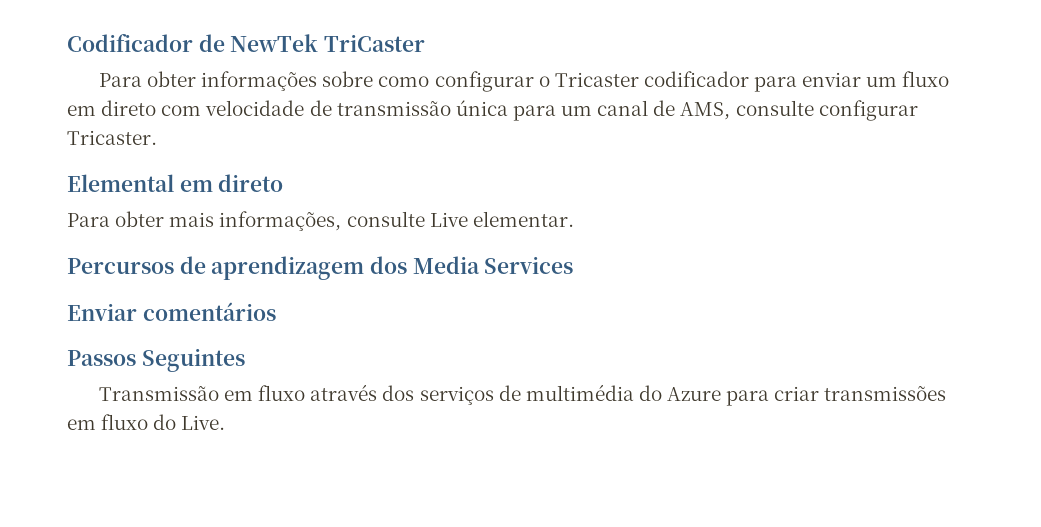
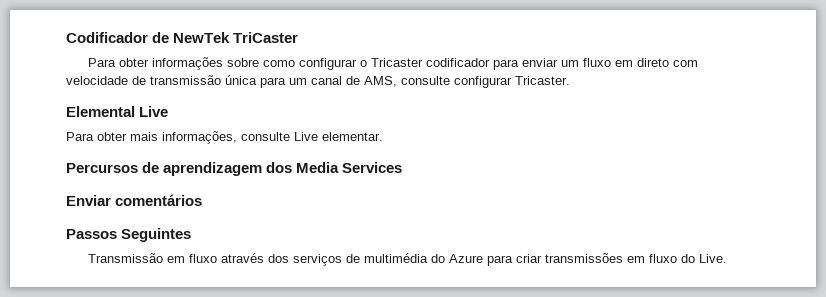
- Elemental em direto
+ Elemental Live

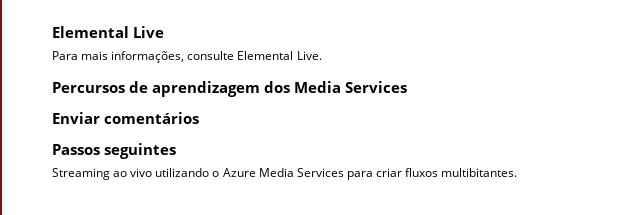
- Codificador de NewTek TriCaster
- Para obter informações sobre como configurar o Tricaster codificador para enviar um fluxo em direto com velocidade de transmissão única para um canal de AMS, consulte configurar Tricaster.
- Para obter mais informações, consulte Live elementar.
+ Para mais informações, consulte Elemental Live.
- Passos Seguintes
- Transmissão em fluxo através dos serviços de multimédia do Azure para criar transmissões em fluxo do Live.
+ Passos seguintes
+ Streaming ao vivo utilizando o Azure Media Services para criar fluxos multibitantes.

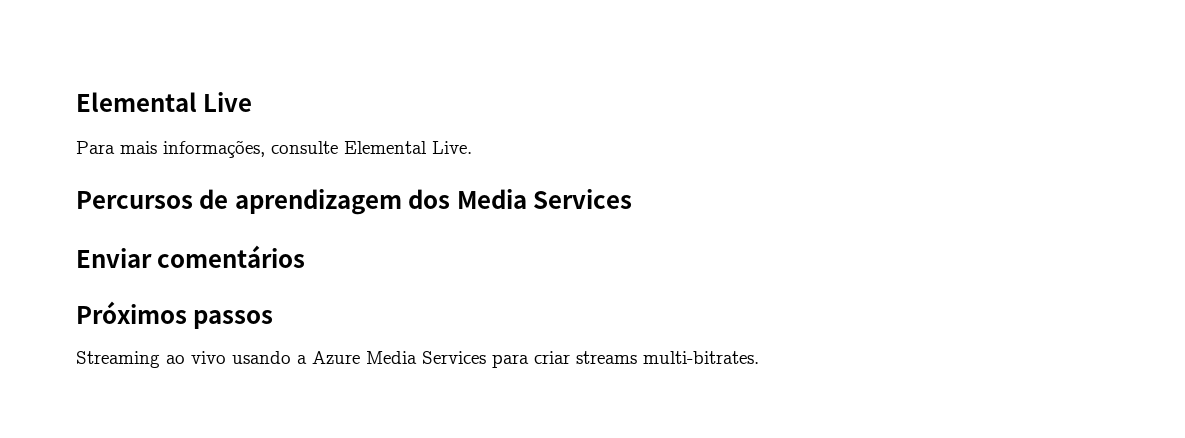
- Passos seguintes
+ Próximos passos
- Streaming ao vivo utilizando o Azure Media Services para criar fluxos multibitantes.
+ Streaming ao vivo usando a Azure Media Services para criar streams multi-bitrates.

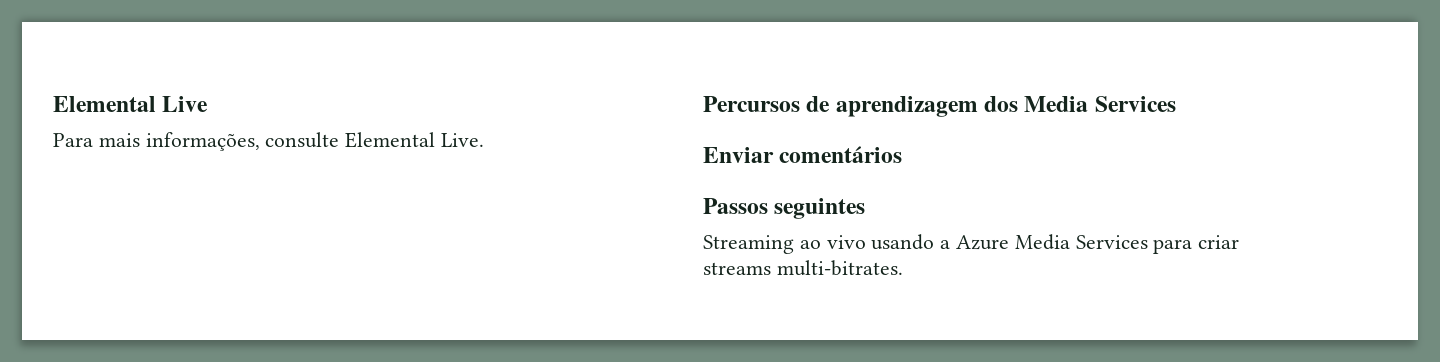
- Próximos passos
+ Passos seguintes

